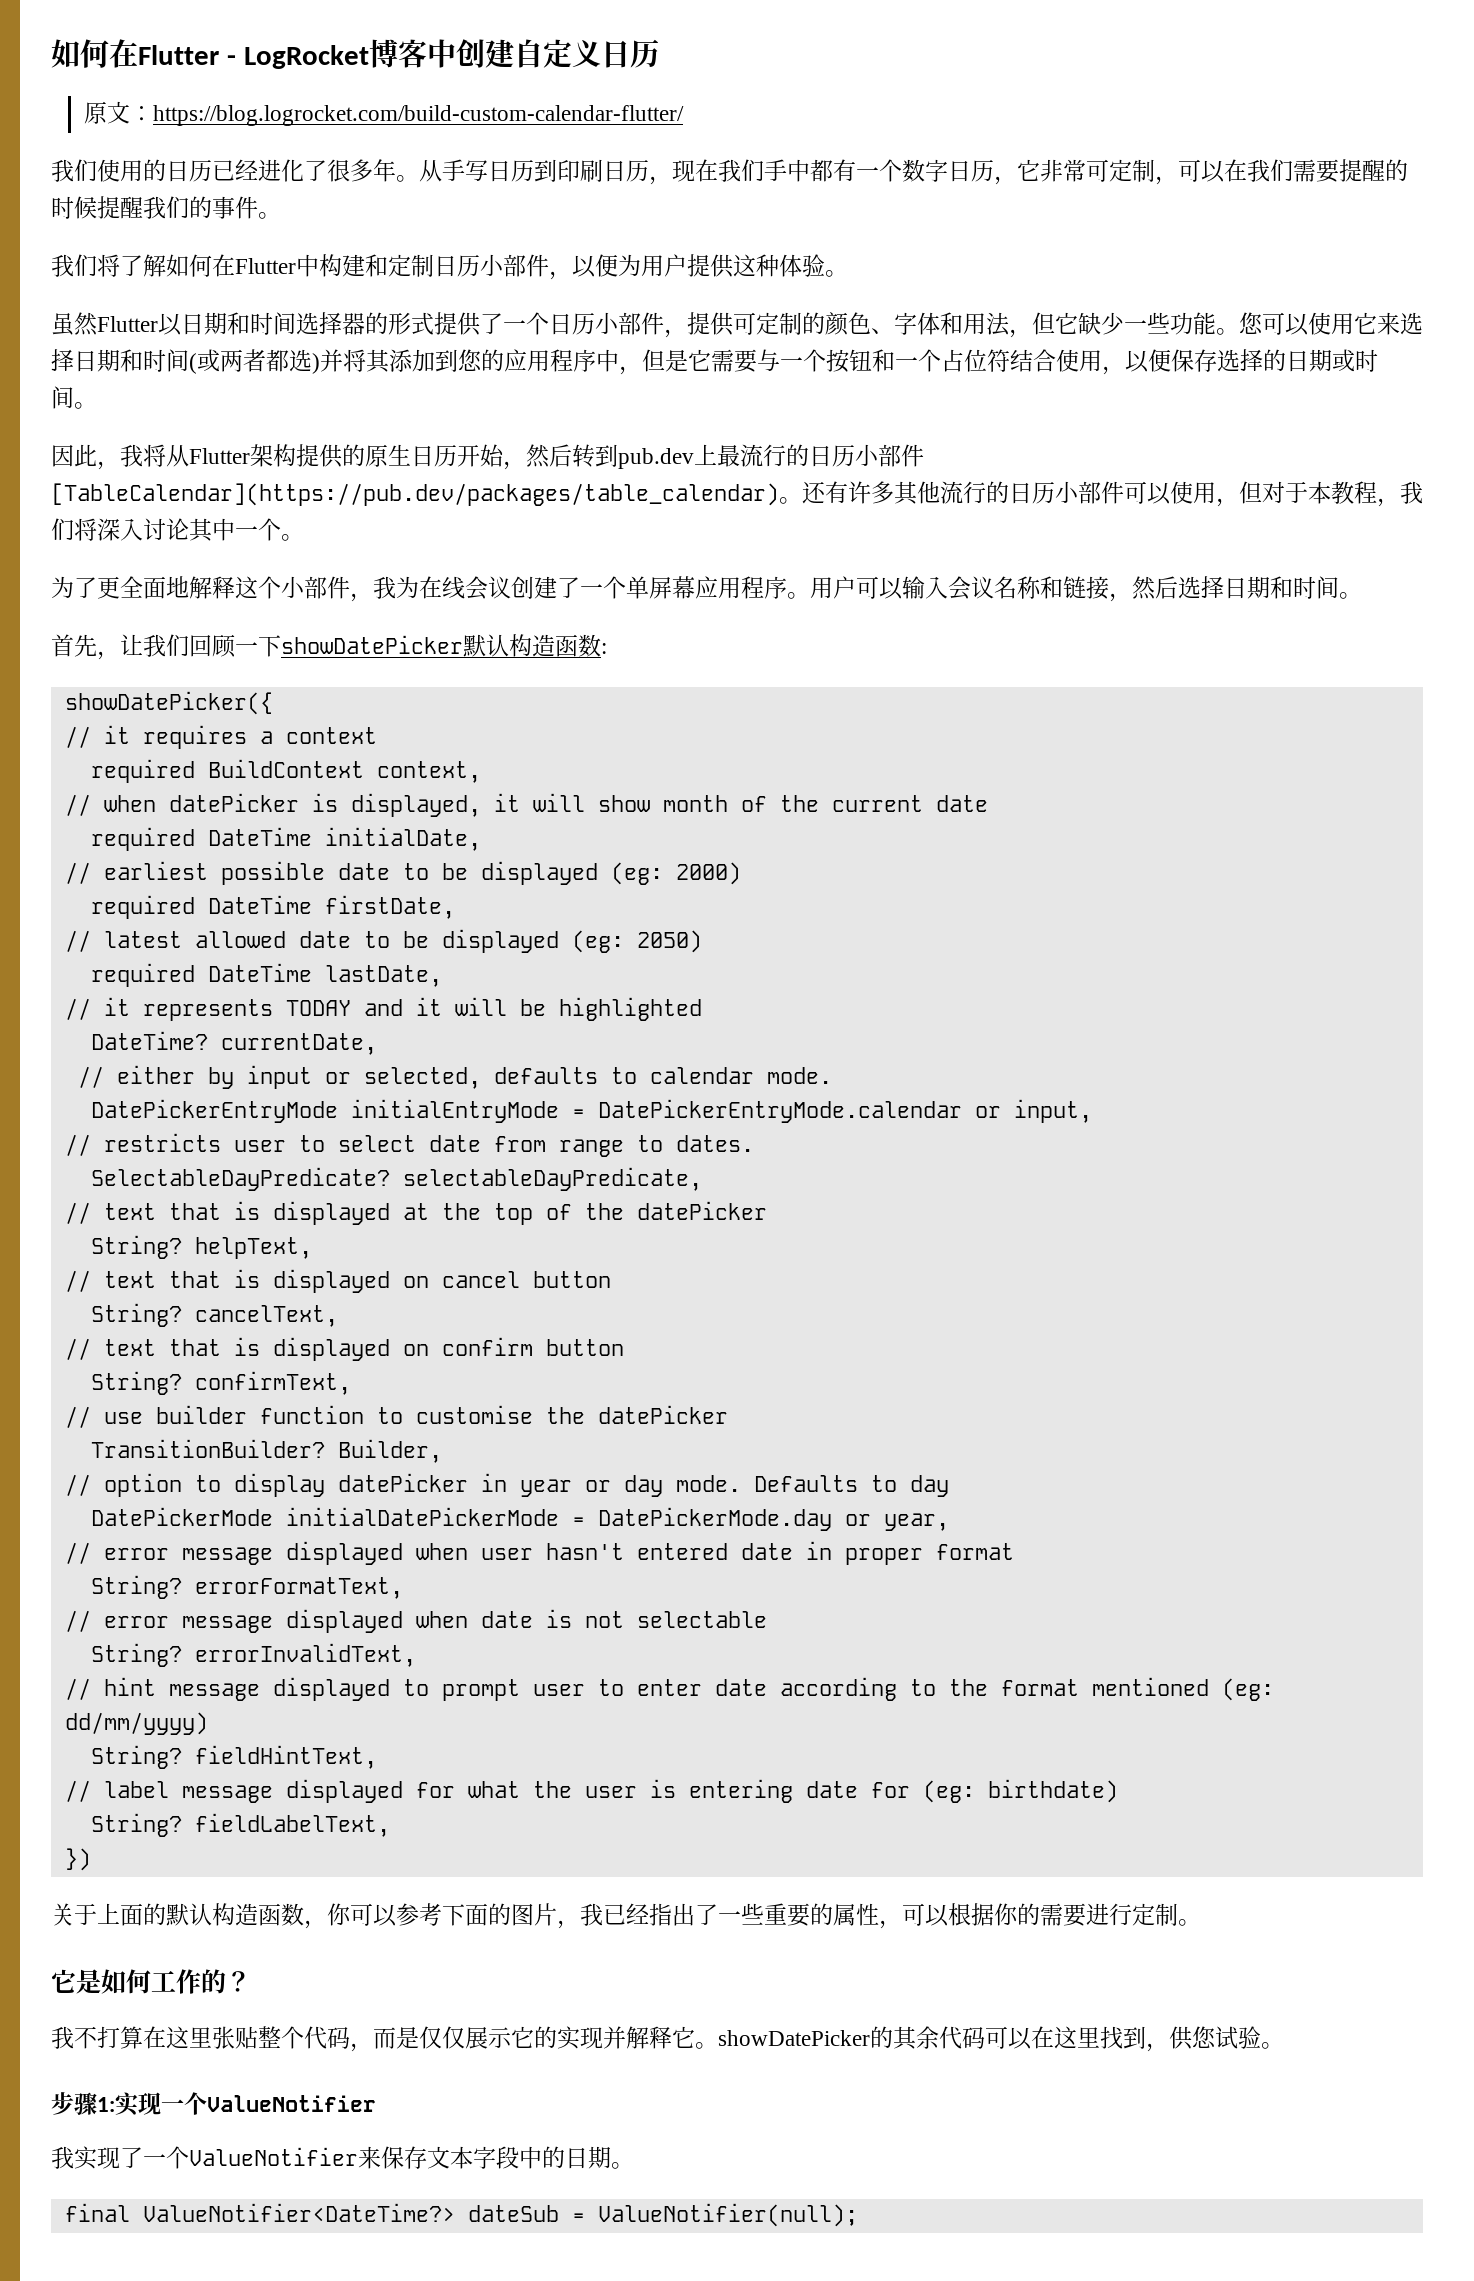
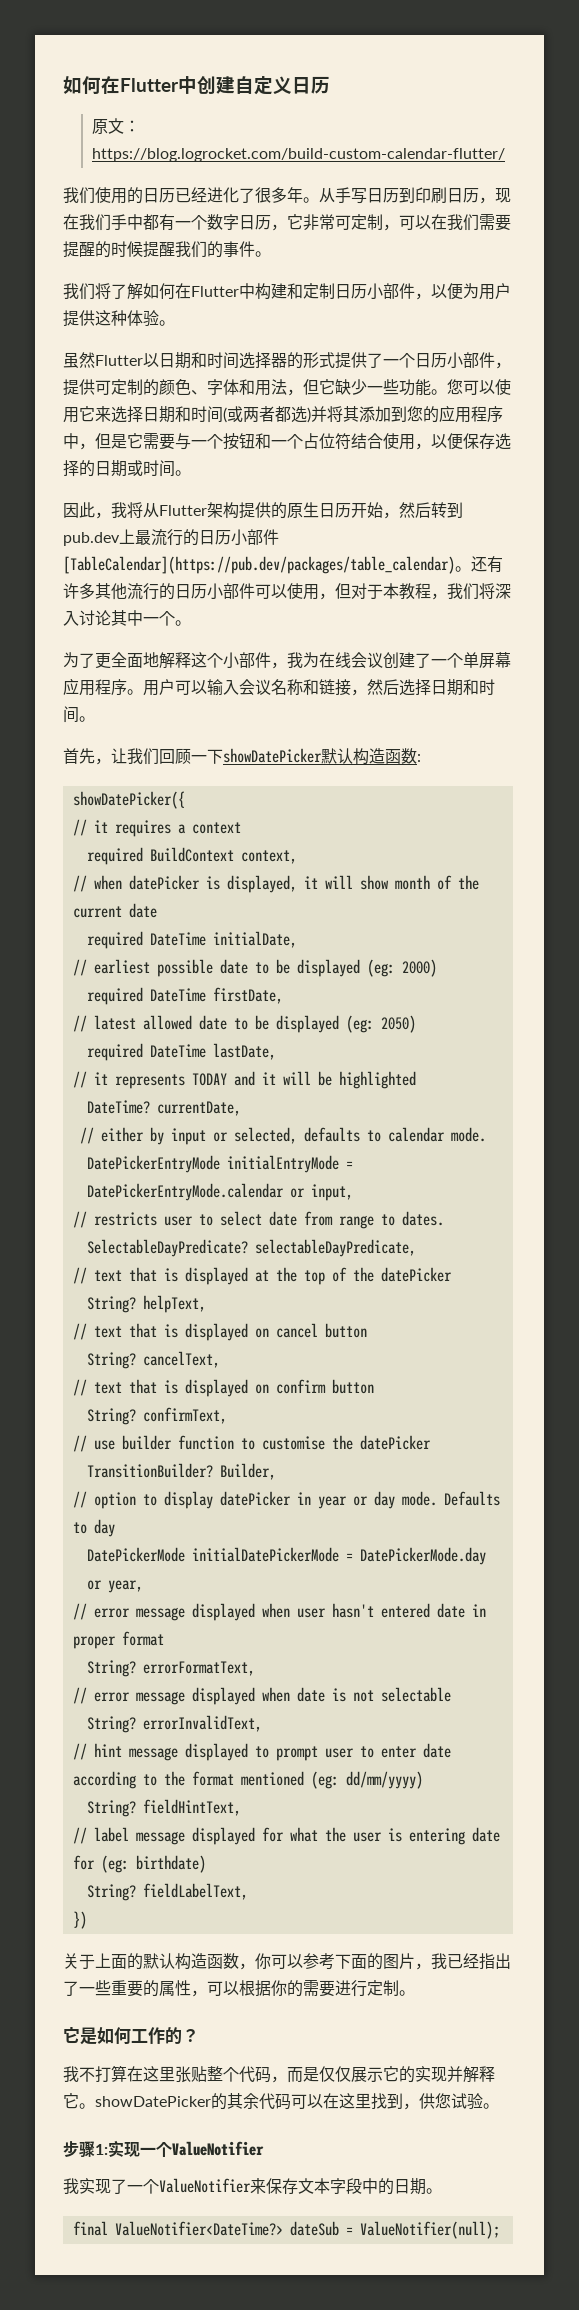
- 如何在Flutter - LogRocket博客中创建自定义日历
+ 如何在Flutter中创建自定义日历

